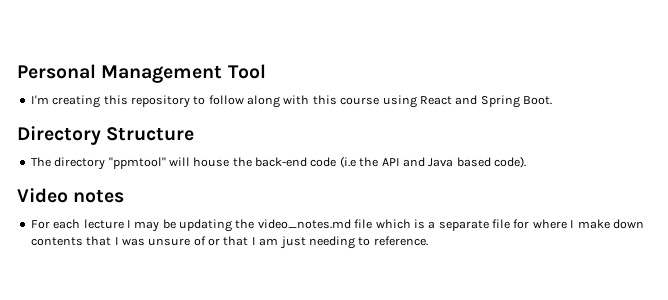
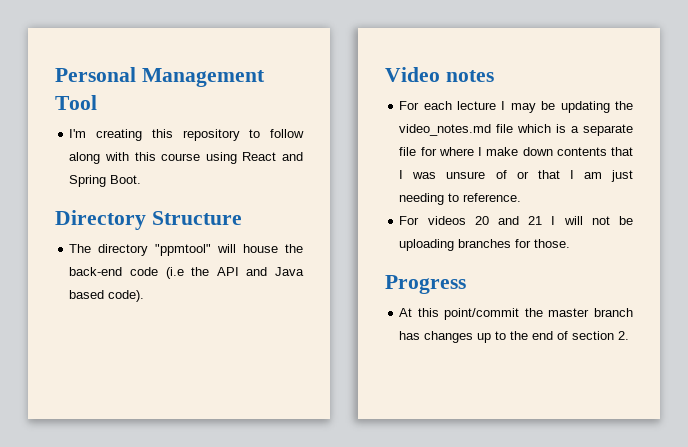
+ For videos 20 and 21 I will not be uploading branches for those.
+ Progress
+ At this point/commit the master branch has changes up to the end of section 2.

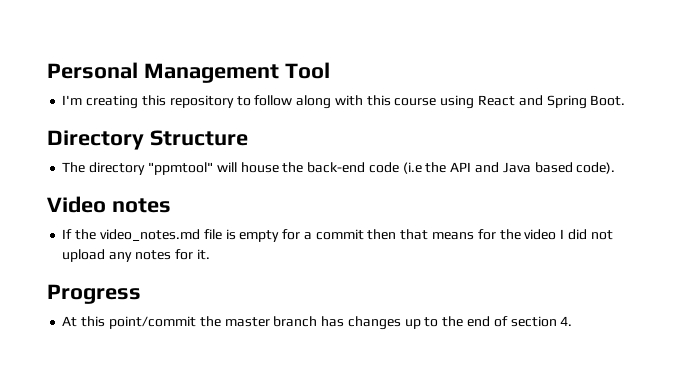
- For each lecture I may be updating the video_notes.md file which is a separate file for where I make down contents that I was unsure of or that I am just needing to reference.
- For videos 20 and 21 I will not be uploading branches for those.
+ If the video_notes.md file is empty for a commit then that means for the video I did not upload any notes for it.
- At this point/commit the master branch has changes up to the end of section 2.
+ At this point/commit the master branch has changes up to the end of section 4.

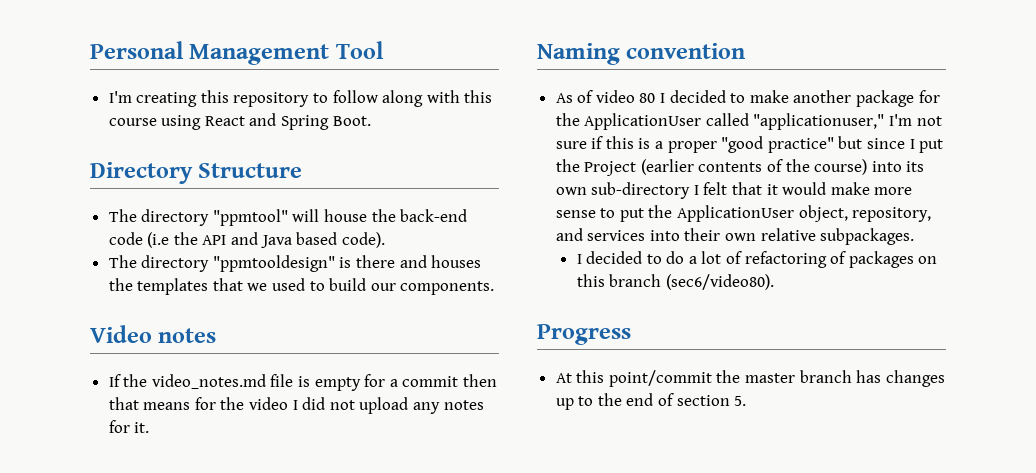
+ The directory "ppmtooldesign" is there and houses the templates that we used to build our components.
+ Naming convention
+ As of video 80 I decided to make another package for the ApplicationUser called "applicationuser," I'm not sure if this is a proper "good practice" but since I put the Project (earlier contents of the course) into its own sub-directory I felt that it would make more sense to put the ApplicationUser object, repository, and services into their own relative subpackages.
+ I decided to do a lot of refactoring of packages on this branch (sec6/video80).
- At this point/commit the master branch has changes up to the end of section 4.
+ At this point/commit the master branch has changes up to the end of section 5.

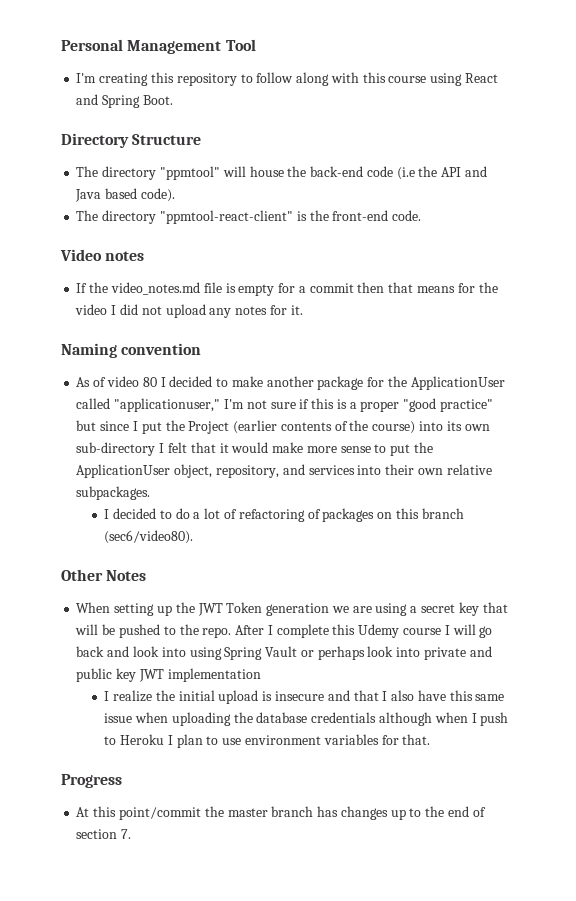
- The directory "ppmtooldesign" is there and houses the templates that we used to build our components.
+ The directory "ppmtool-react-client" is the front-end code.
+ Other Notes
+ When setting up the JWT Token generation we are using a secret key that will be pushed to the repo. After I complete this Udemy course I will go back and look into using Spring Vault or perhaps look into private and public key JWT implementation
+ I realize the initial upload is insecure and that I also have this same issue when uploading the database credentials although when I push to Heroku I plan to use environment variables for that.
- At this point/commit the master branch has changes up to the end of section 5.
+ At this point/commit the master branch has changes up to the end of section 7.

